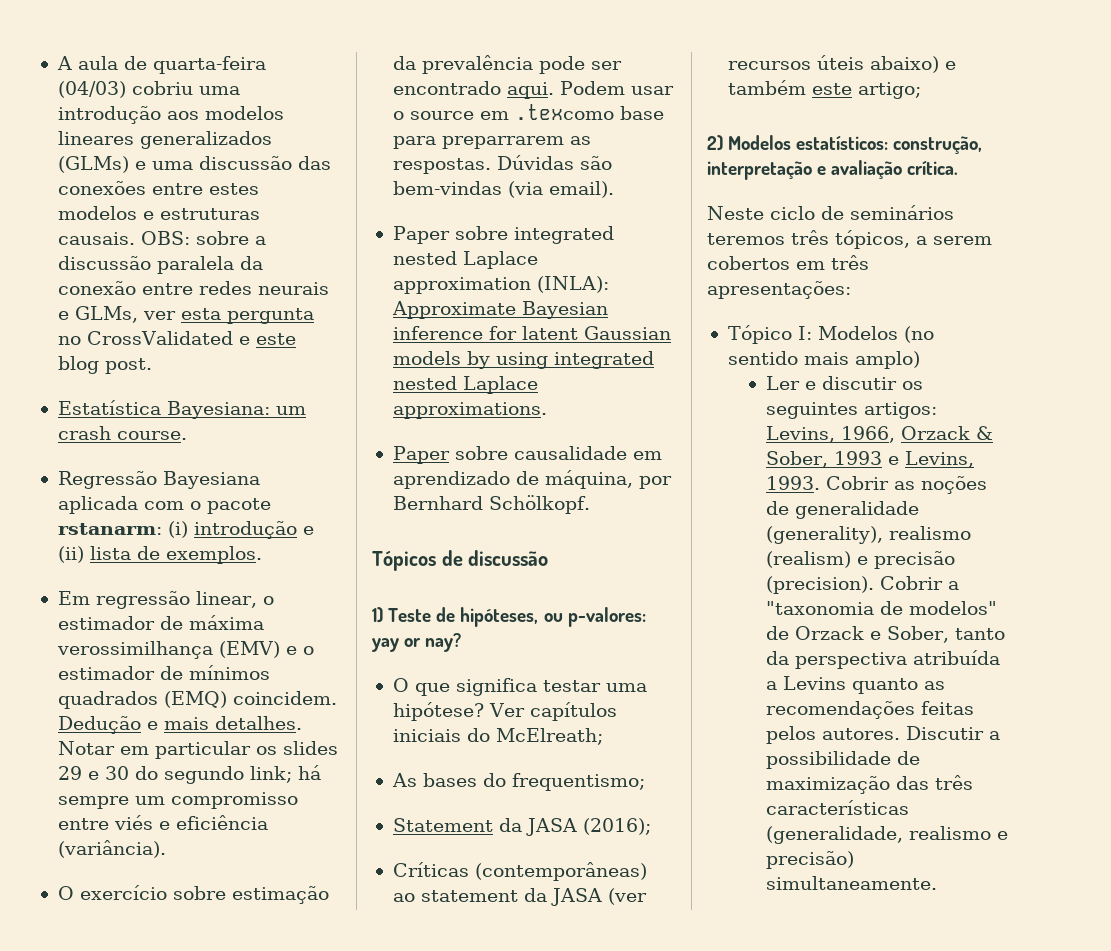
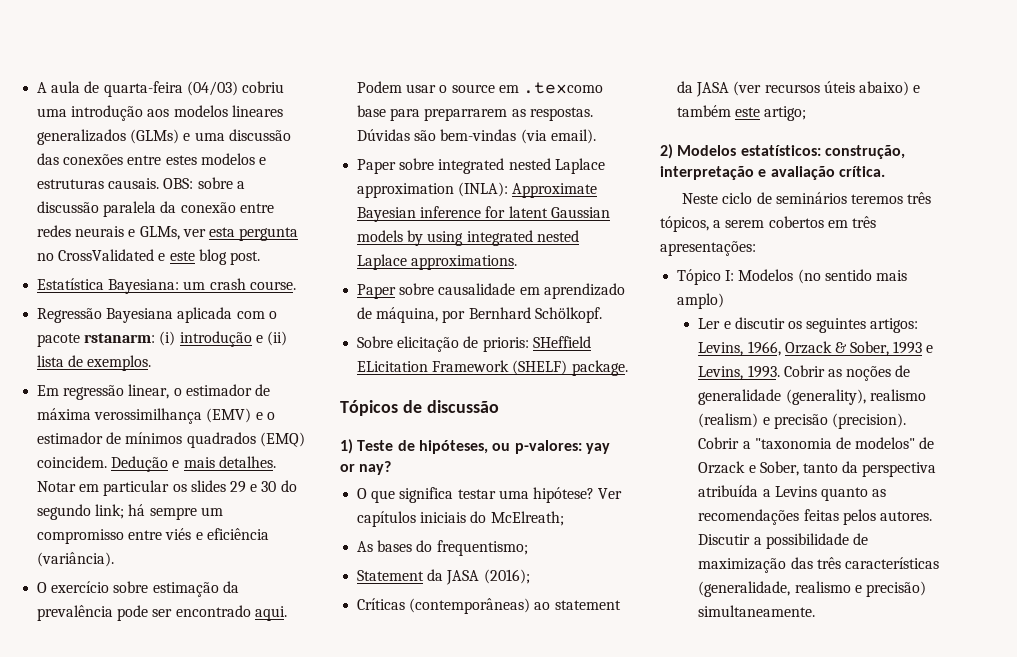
+ Sobre elicitação de prioris: SHeffield ELicitation Framework (SHELF) package.

